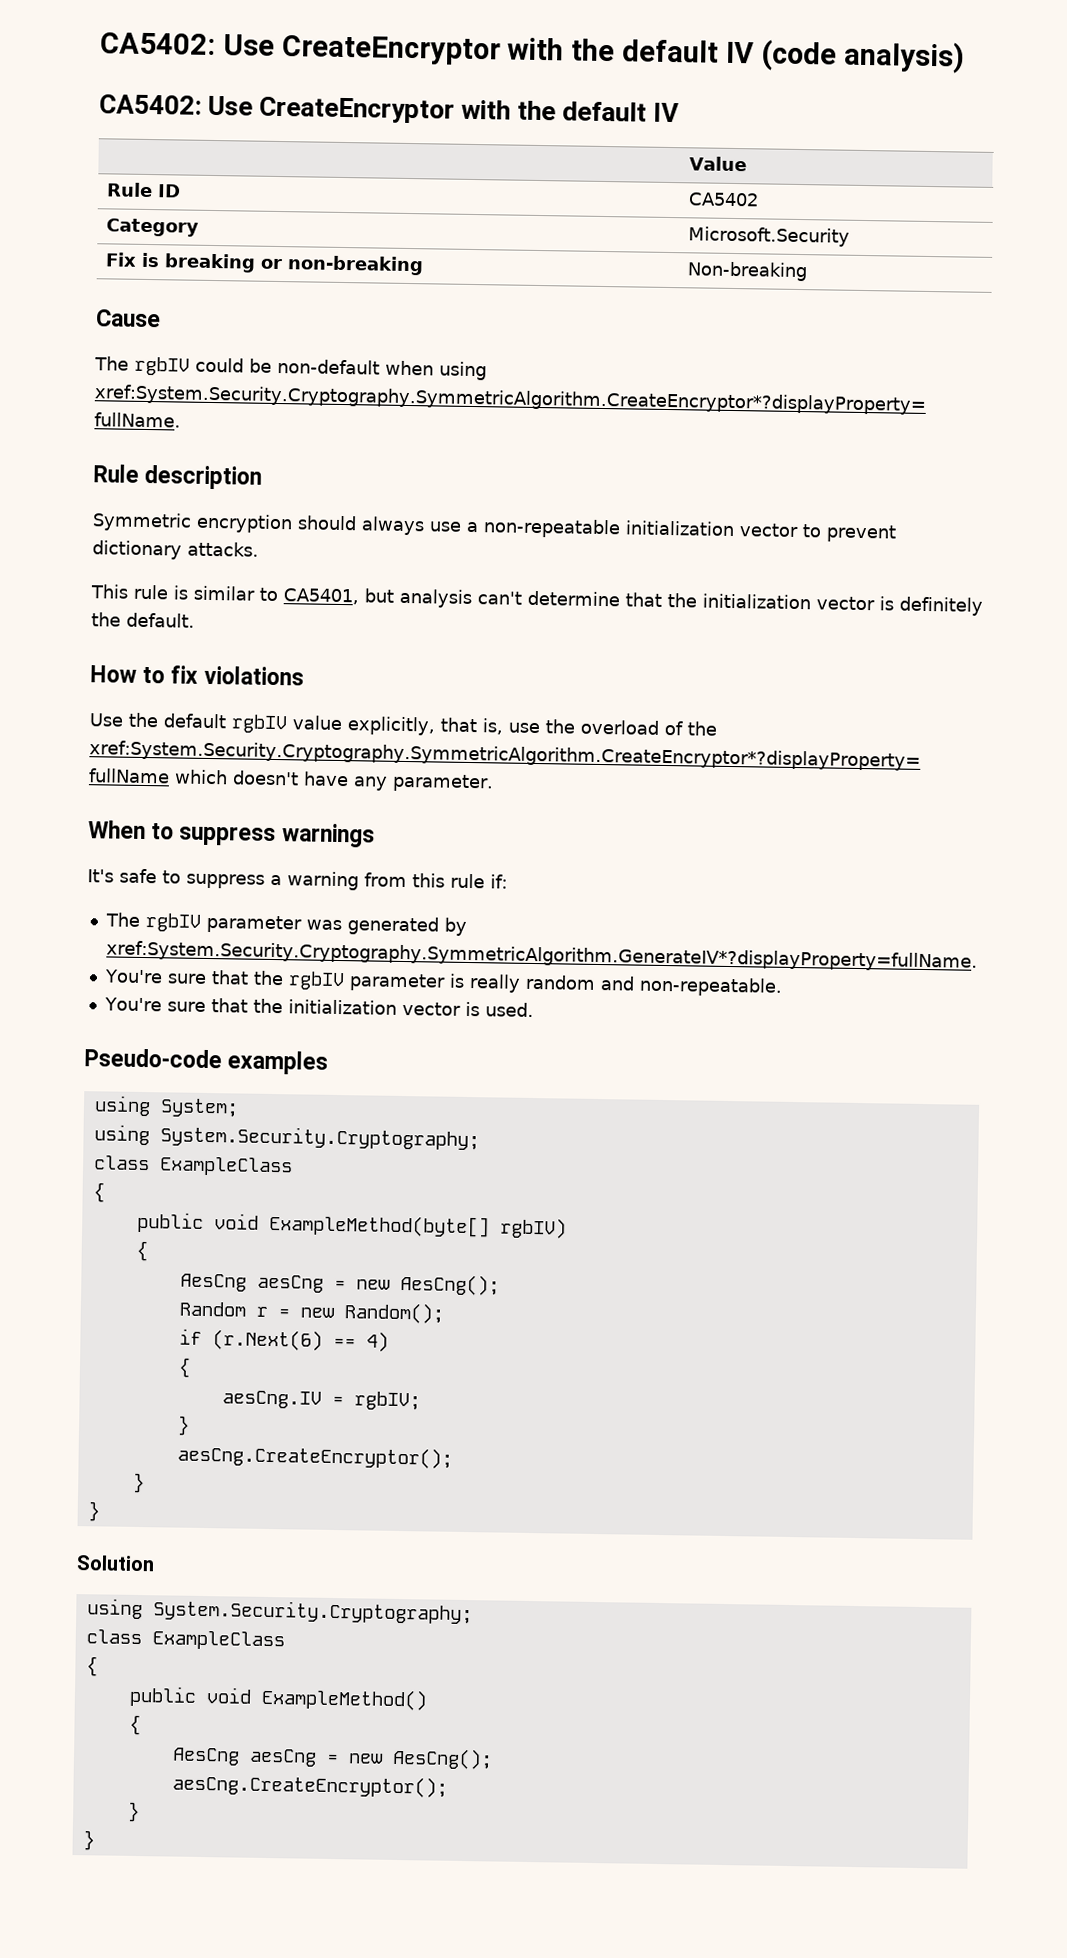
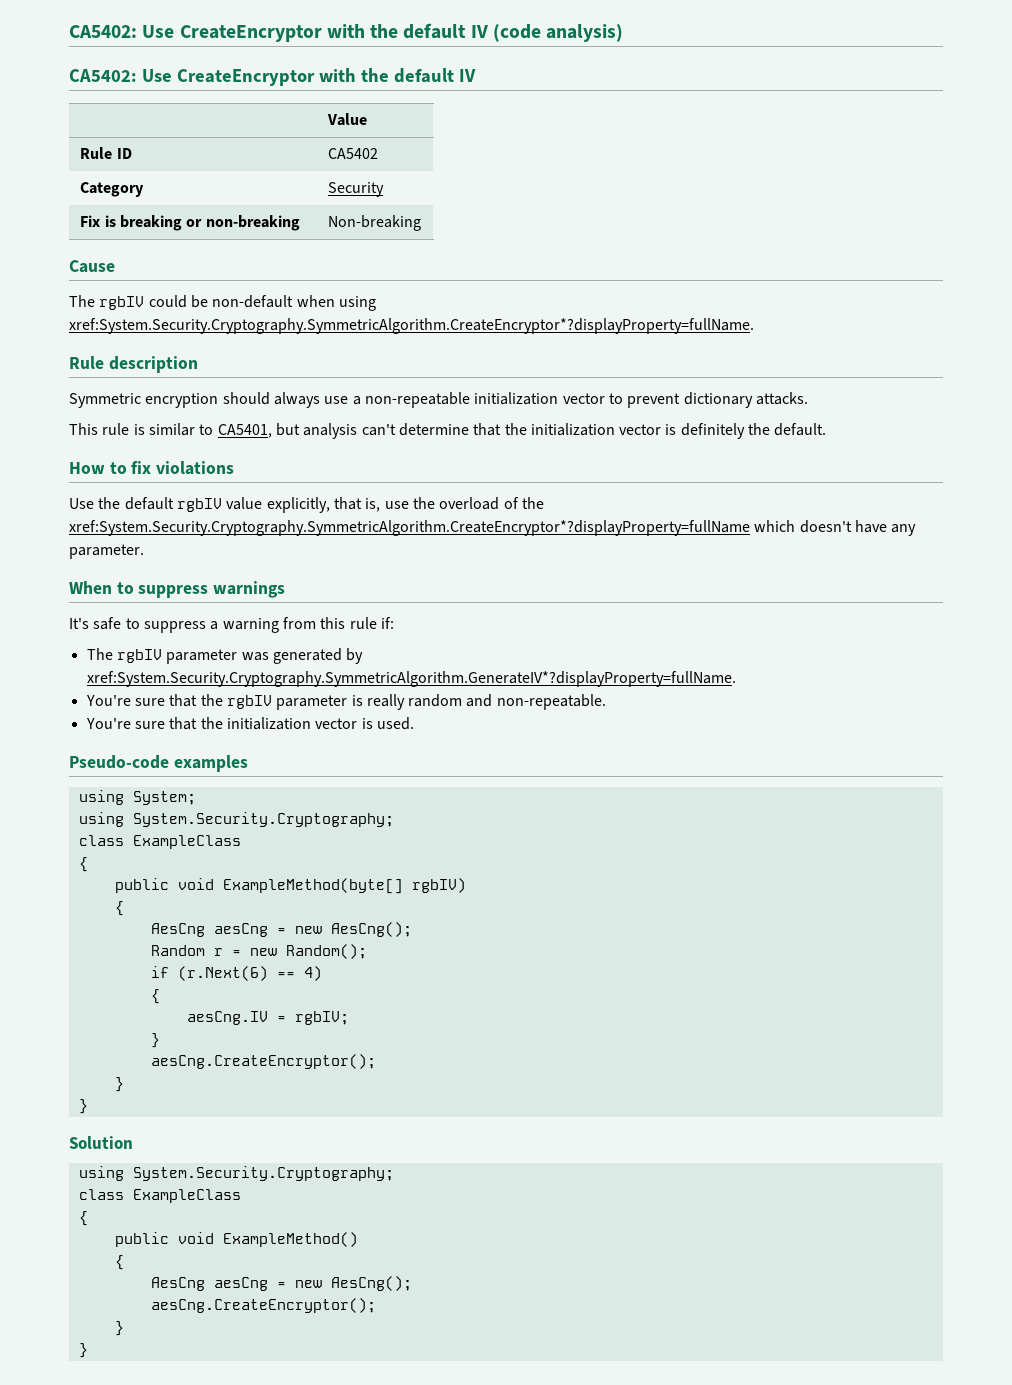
- Category | Microsoft.Security
+ Category | Security

